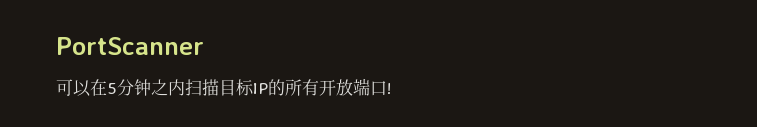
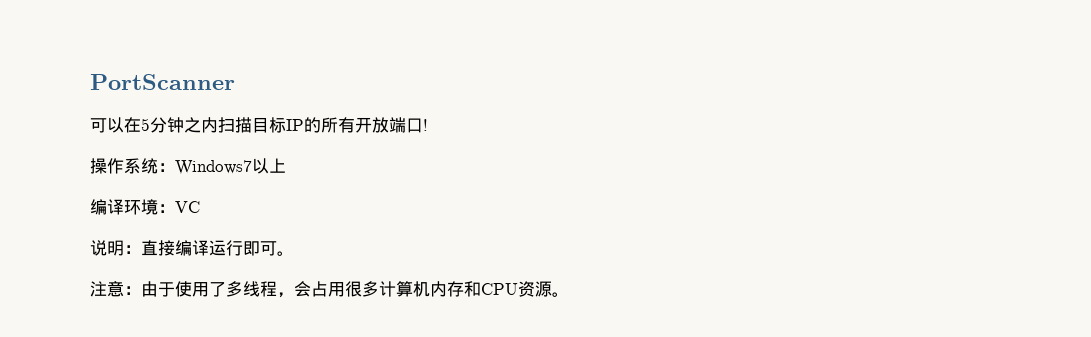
+ 操作系统：Windows7以上
+ 编译环境：VC
+ 说明：直接编译运行即可。
+ 注意：由于使用了多线程，会占用很多计算机内存和CPU资源。

